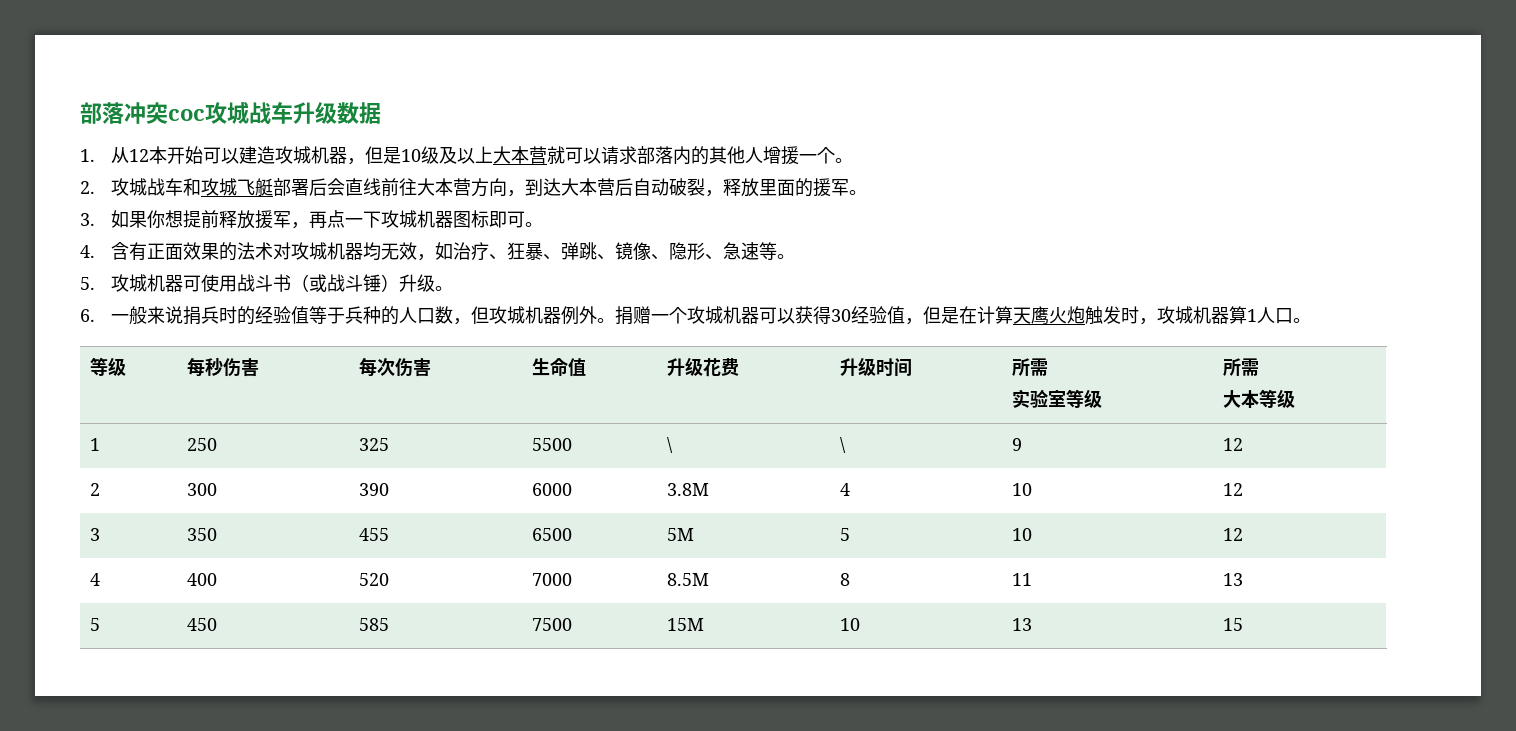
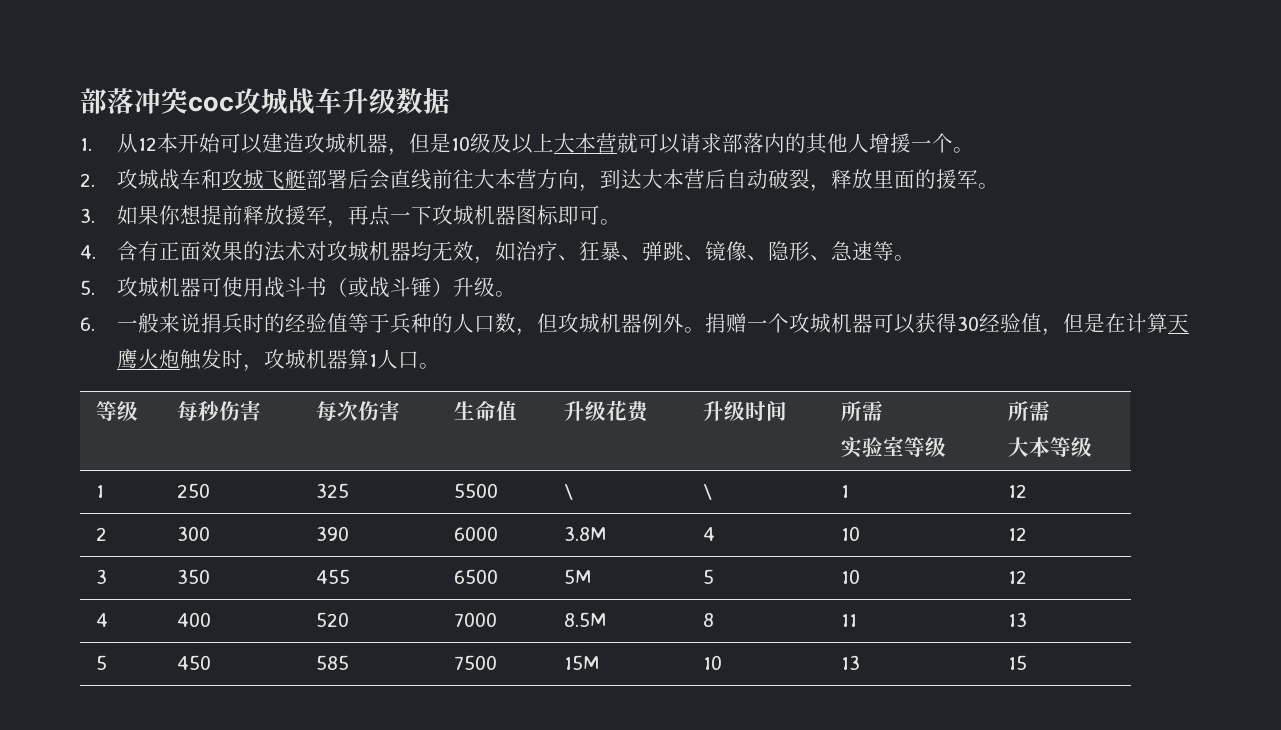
- 1 | 250 | 325 | 5500 | \ | \ | 9 | 12
+ 1 | 250 | 325 | 5500 | \ | \ | 1 | 12

